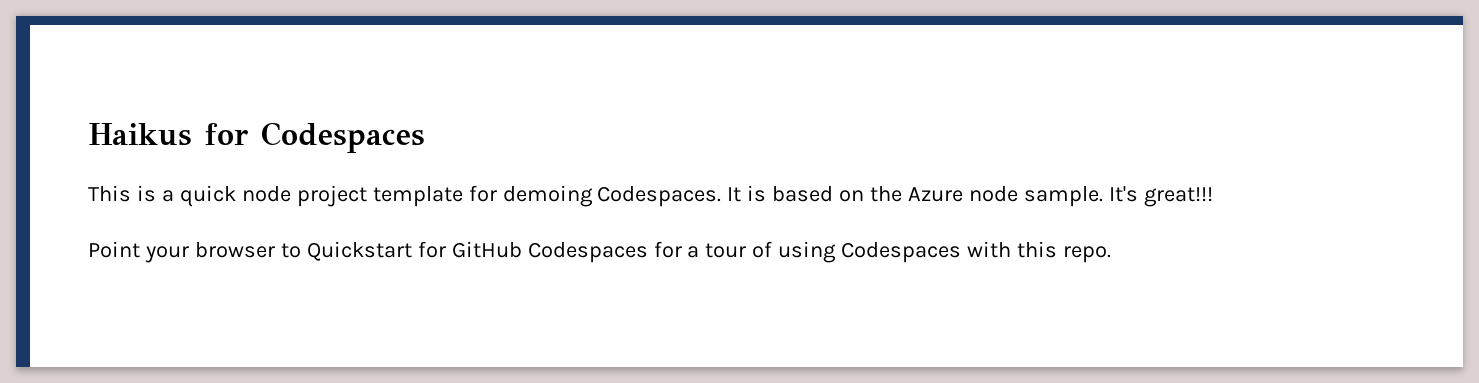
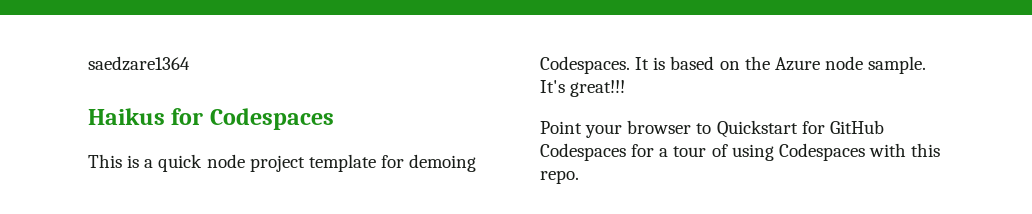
+ saedzare1364

